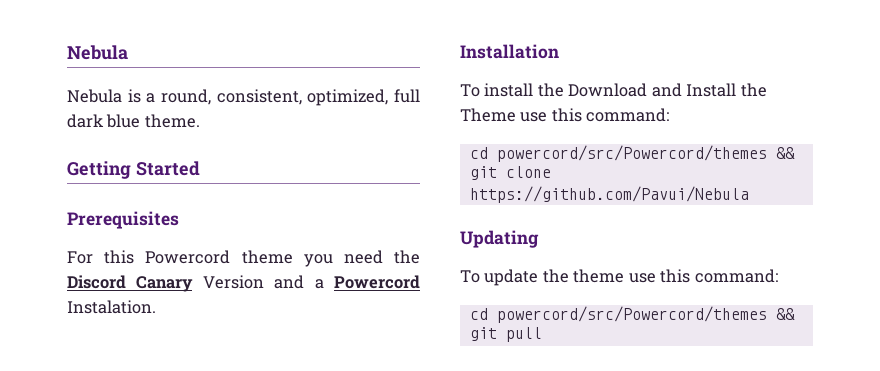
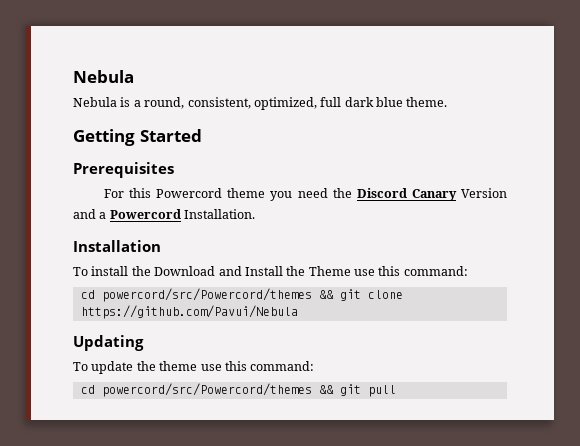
- For this Powercord theme you need the Discord Canary Version and a Powercord Instalation.
+ For this Powercord theme you need the Discord Canary Version and a Powercord Installation.

